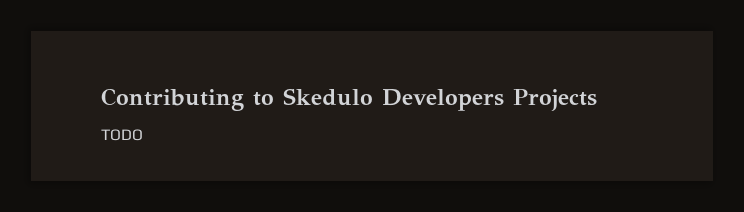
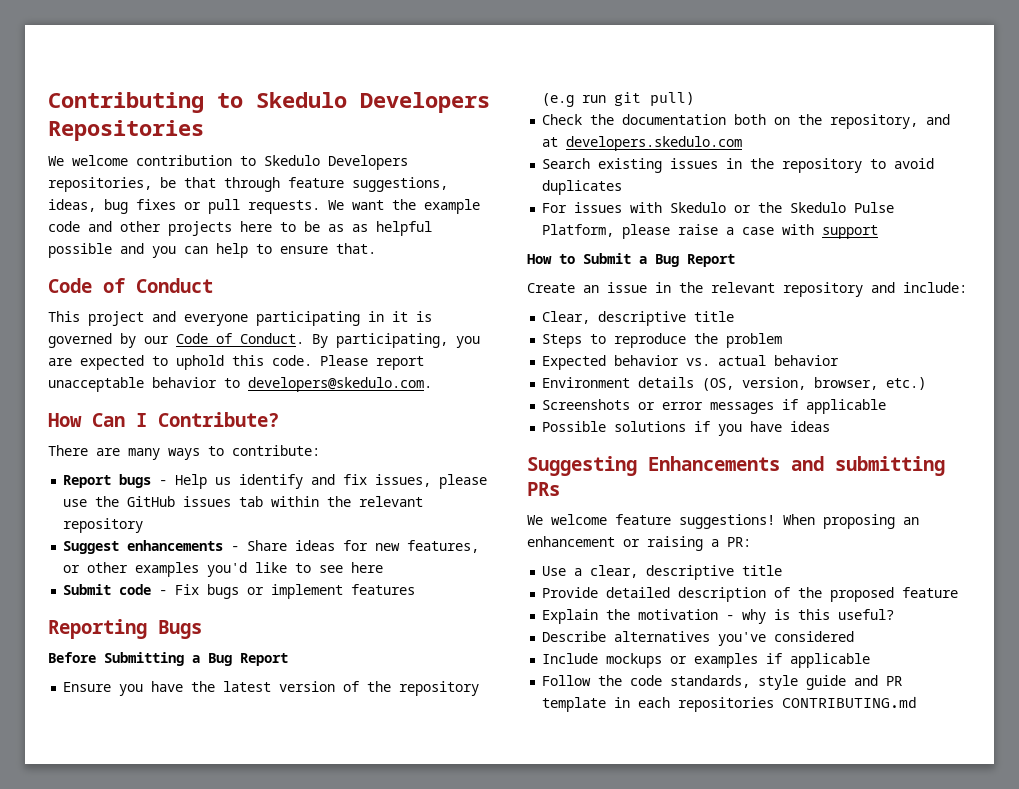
- Contributing to Skedulo Developers Projects
- TODO
+ Contributing to Skedulo Developers Repositories
+ We welcome contribution to Skedulo Developers repositories, be that through feature suggestions, ideas, bug fixes or pull requests. We want the example code and other projects here to be as as helpful possible and you can help to ensure that.
+ Code of Conduct
+ This project and everyone participating in it is governed by our Code of Conduct. By participating, you are expected to uphold this code. Please report unacceptable behavior to developers@skedulo.com.
+ How Can I Contribute?
+ There are many ways to contribute:
+ Report bugs - Help us identify and fix issues, please use the GitHub issues tab within the relevant repository
+ Suggest enhancements - Share ideas for new features, or other examples you'd like to see here
+ Submit code - Fix bugs or implement features
+ Reporting Bugs
+ Before Submitting a Bug Report
+ Ensure you have the latest version of the repository (e.g run git pull)
+ Check the documentation both on the repository, and at developers.skedulo.com
+ Search existing issues in the repository to avoid duplicates
+ For issues with Skedulo or the Skedulo Pulse Platform, please raise a case with support
+ How to Submit a Bug Report
+ Create an issue in the relevant repository and include:
+ Clear, descriptive title
+ Steps to reproduce the problem
+ Expected behavior vs. actual behavior
+ Environment details (OS, version, browser, etc.)
+ Screenshots or error messages if applicable
+ Possible solutions if you have ideas
+ Suggesting Enhancements and submitting PRs
+ We welcome feature suggestions! When proposing an enhancement or raising a PR:
+ Use a clear, descriptive title
+ Provide detailed description of the proposed feature
+ Explain the motivation - why is this useful?
+ Describe alternatives you've considered
+ Include mockups or examples if applicable
+ Follow the code standards, style guide and PR template in each repositories CONTRIBUTING.md

